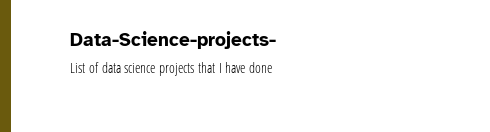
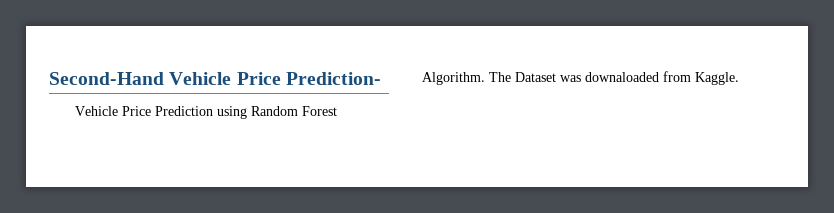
- Data-Science-projects-
- List of data science projects that I have done
+ Second-Hand Vehicle Price Prediction-
+ Vehicle Price Prediction using Random Forest Algorithm. The Dataset was downaloaded from Kaggle.

